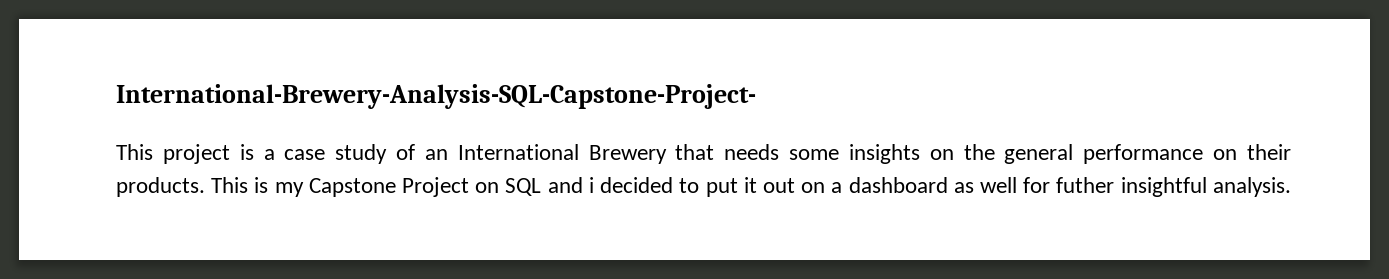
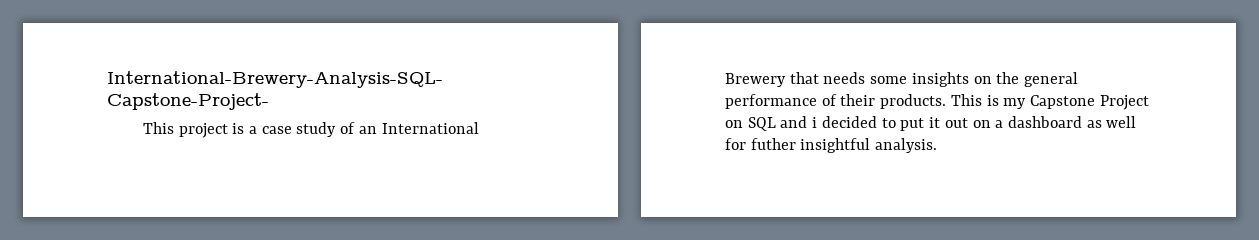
- This project is a case study of an International Brewery that needs some insights on the general performance on their products.
+ This project is a case study of an International Brewery that needs some insights on the general performance of their products.

